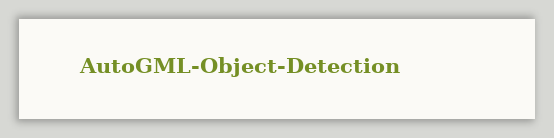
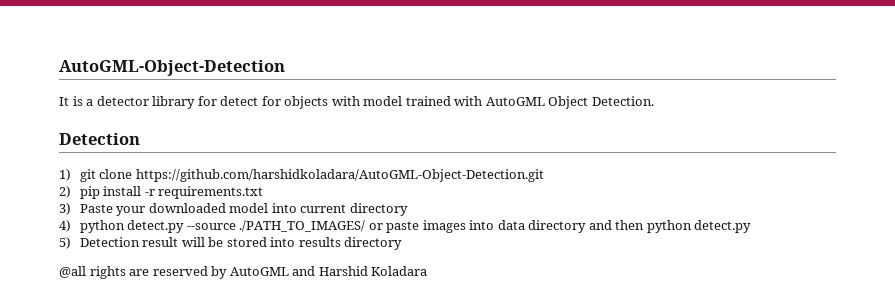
+ It is a detector library for detect for objects with model trained with AutoGML Object Detection.
+ Detection
+ 1) git clone https://github.com/harshidkoladara/AutoGML-Object-Detection.git
+ 2) pip install -r requirements.txt
+ 3) Paste your downloaded model into current directory
+ 4) python detect.py --source ./PATH_TO_IMAGES/ or paste images into data directory and then python detect.py
+ 5) Detection result will be stored into results directory
+ @all rights are reserved by AutoGML and Harshid Koladara

